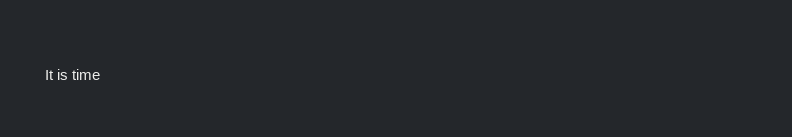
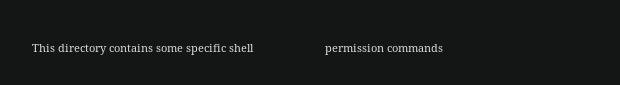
- It is time
+ This directory contains some specific shell permission commands

